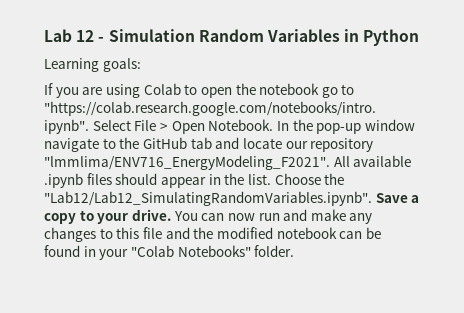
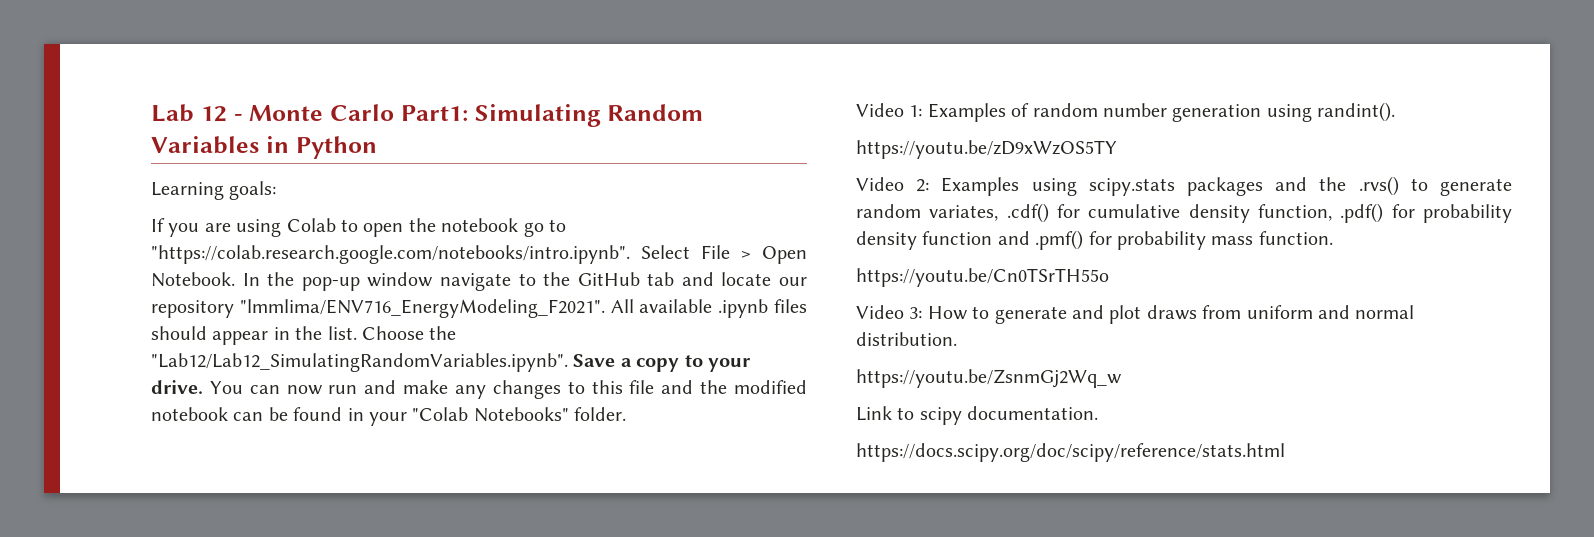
- Lab 12 - Simulation Random Variables in Python
+ Lab 12 - Monte Carlo Part1: Simulating Random Variables in Python
+ Video 1: Examples of random number generation using randint().
+ https://youtu.be/zD9xWzOS5TY
+ Video 2: Examples using scipy.stats packages and the .rvs() to generate random variates, .cdf() for cumulative density function, .pdf() for probability density function and .pmf() for probability mass function.
+ https://youtu.be/Cn0TSrTH55o
+ Video 3: How to generate and plot draws from uniform and normal distribution.
+ https://youtu.be/ZsnmGj2Wq_w
+ Link to scipy documentation.
+ https://docs.scipy.org/doc/scipy/reference/stats.html

